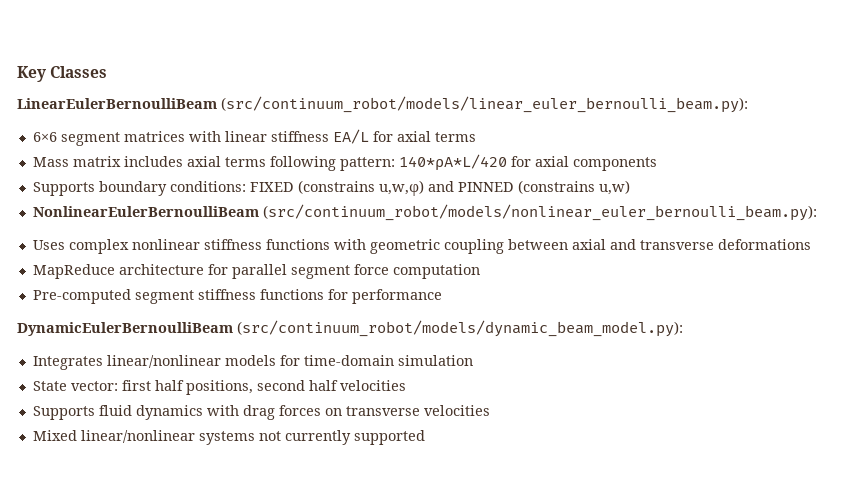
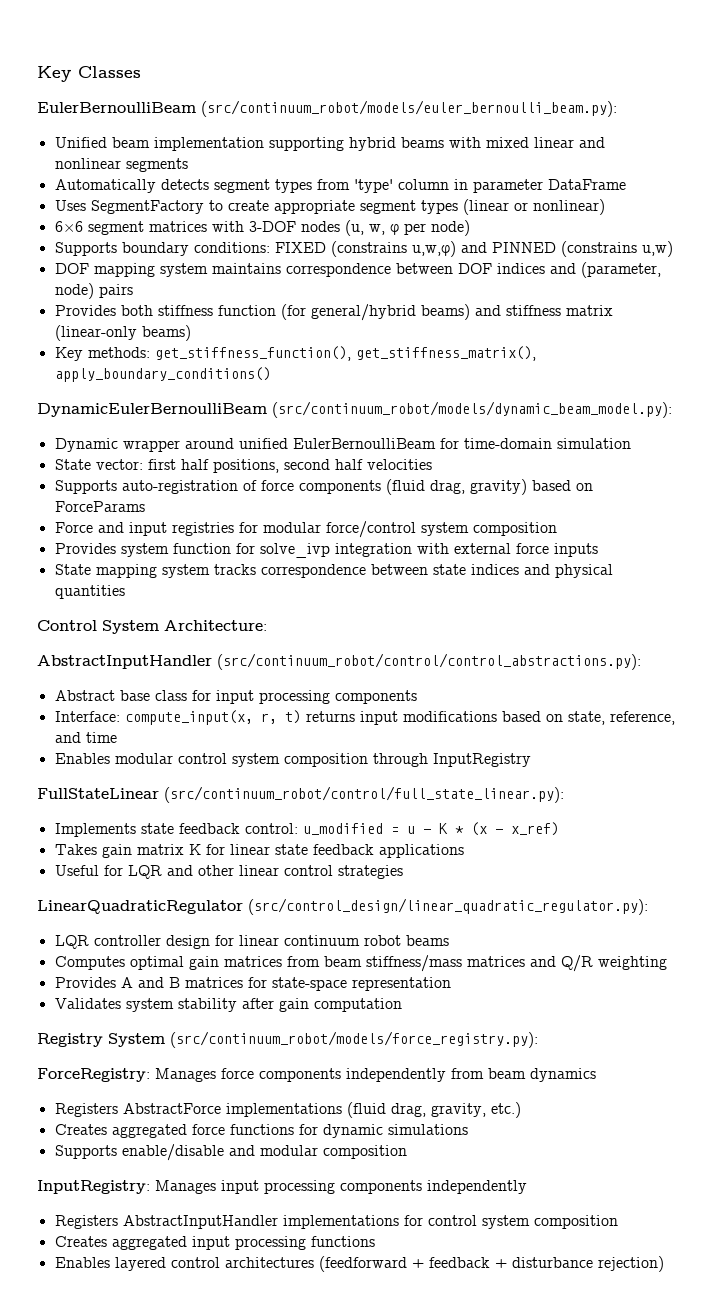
- LinearEulerBernoulliBeam (src/continuum_robot/models/linear_euler_bernoulli_beam.py):
- 6×6 segment matrices with linear stiffness EA/L for axial terms
- Mass matrix includes axial terms following pattern: 140*ρA*L/420 for axial components
+ EulerBernoulliBeam (src/continuum_robot/models/euler_bernoulli_beam.py):
+ Unified beam implementation supporting hybrid beams with mixed linear and nonlinear segments
+ Automatically detects segment types from 'type' column in parameter DataFrame
+ Uses SegmentFactory to create appropriate segment types (linear or nonlinear)
+ 6×6 segment matrices with 3-DOF nodes (u, w, φ per node)
- NonlinearEulerBernoulliBeam (src/continuum_robot/models/nonlinear_euler_bernoulli_beam.py):
- Uses complex nonlinear stiffness functions with geometric coupling between axial and transverse deformations
- MapReduce architecture for parallel segment force computation
- Pre-computed segment stiffness functions for performance
+ DOF mapping system maintains correspondence between DOF indices and (parameter, node) pairs
+ Provides both stiffness function (for general/hybrid beams) and stiffness matrix (linear-only beams)
+ Key methods: get_stiffness_function(), get_stiffness_matrix(), apply_boundary_conditions()
  DynamicEulerBernoulliBeam (src/continuum_robot/models/dynamic_beam_model.py):
- Integrates linear/nonlinear models for time-domain simulation
+ Dynamic wrapper around unified EulerBernoulliBeam for time-domain simulation
- Supports fluid dynamics with drag forces on transverse velocities
- Mixed linear/nonlinear systems not currently supported
+ Supports auto-registration of force components (fluid drag, gravity) based on ForceParams
+ Force and input registries for modular force/control system composition
+ Provides system function for solve_ivp integration with external force inputs
+ State mapping system tracks correspondence between state indices and physical quantities
+ Control System Architecture:
+ AbstractInputHandler (src/continuum_robot/control/control_abstractions.py):
+ Abstract base class for input processing components
+ Interface: compute_input(x, r, t) returns input modifications based on state, reference, and time
+ Enables modular control system composition through InputRegistry
+ FullStateLinear (src/continuum_robot/control/full_state_linear.py):
+ Implements state feedback control: u_modified = u - K * (x - x_ref)
+ Takes gain matrix K for linear state feedback applications
+ Useful for LQR and other linear control strategies
+ LinearQuadraticRegulator (src/control_design/linear_quadratic_regulator.py):
+ LQR controller design for linear continuum robot beams
+ Computes optimal gain matrices from beam stiffness/mass matrices and Q/R weighting
+ Provides A and B matrices for state-space representation
+ Validates system stability after gain computation
+ Registry System (src/continuum_robot/models/force_registry.py):
+ ForceRegistry: Manages force components independently from beam dynamics
+ Registers AbstractForce implementations (fluid drag, gravity, etc.)
+ Creates aggregated force functions for dynamic simulations
+ Supports enable/disable and modular composition
+ InputRegistry: Manages input processing components independently
+ Registers AbstractInputHandler implementations for control system composition
+ Creates aggregated input processing functions
+ Enables layered control architectures (feedforward + feedback + disturbance rejection)

